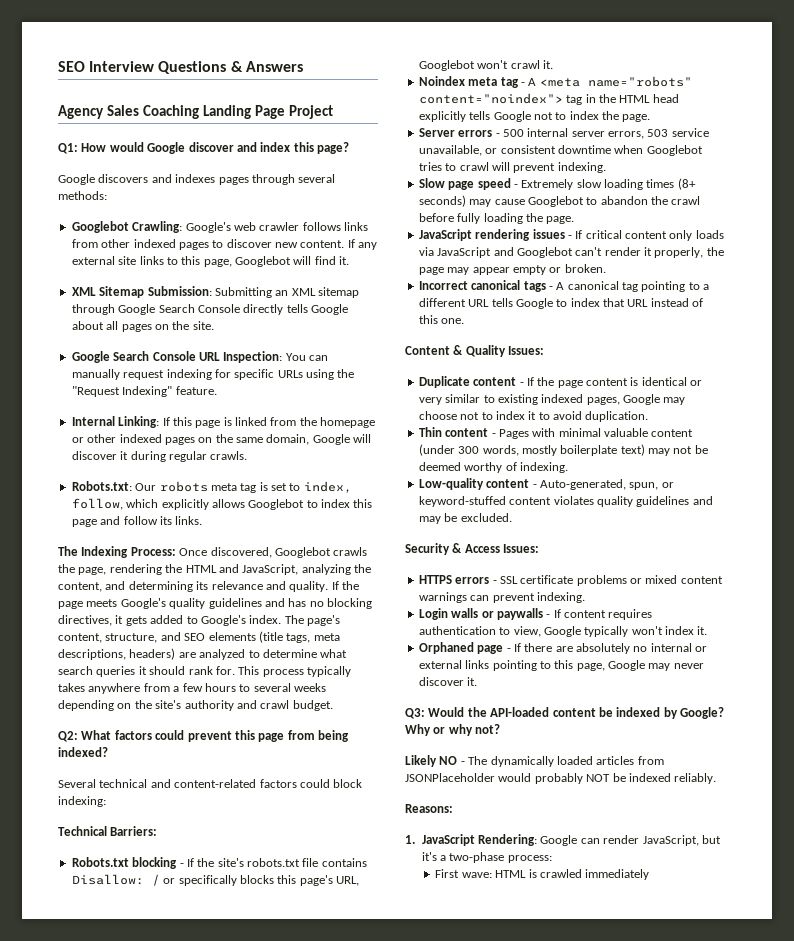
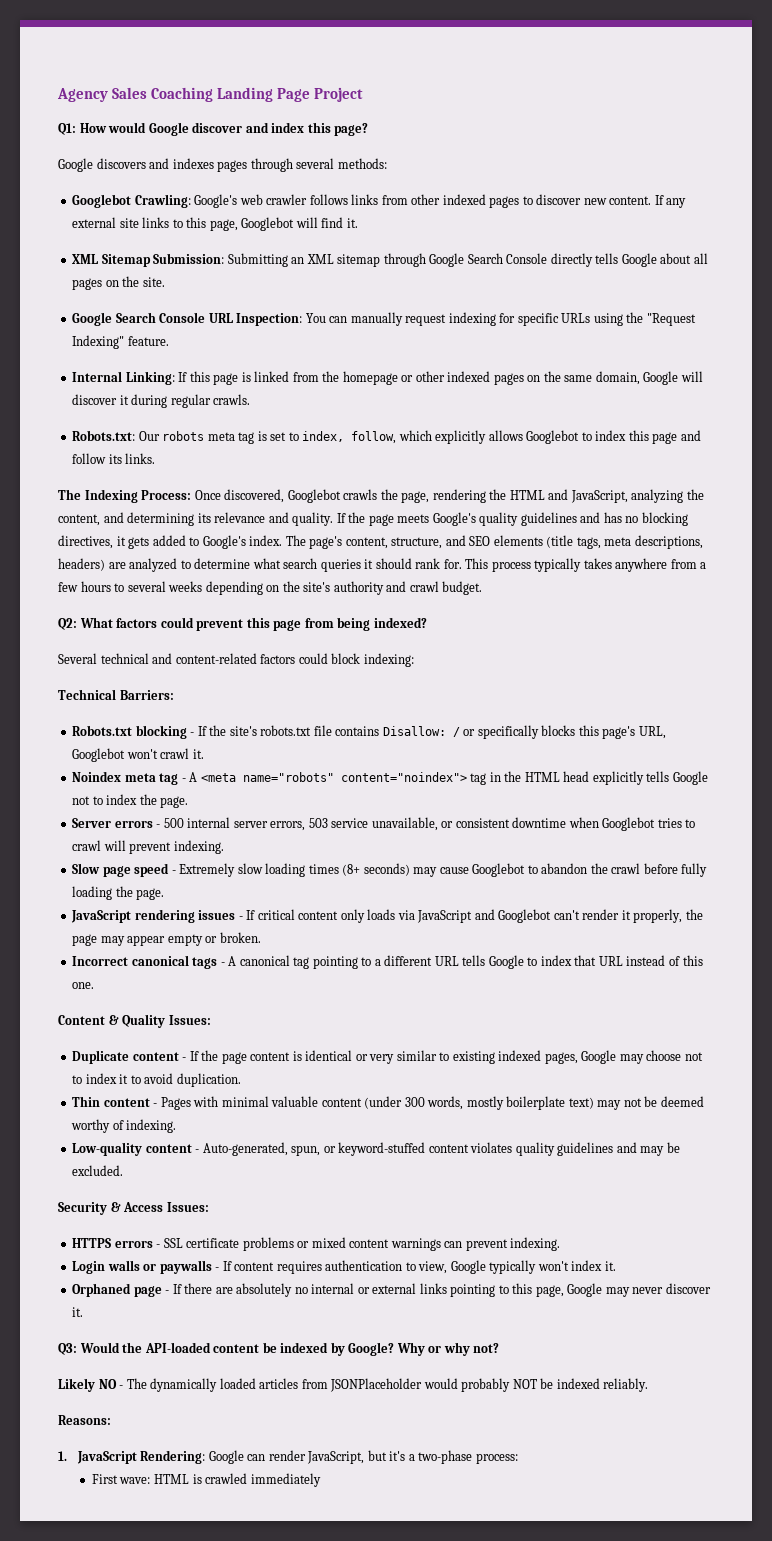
- SEO Interview Questions & Answers

